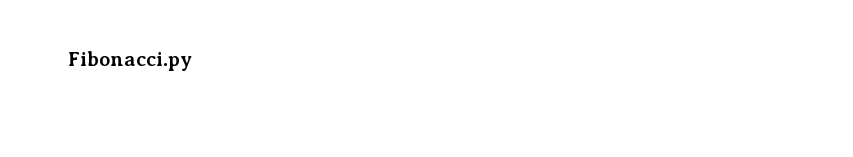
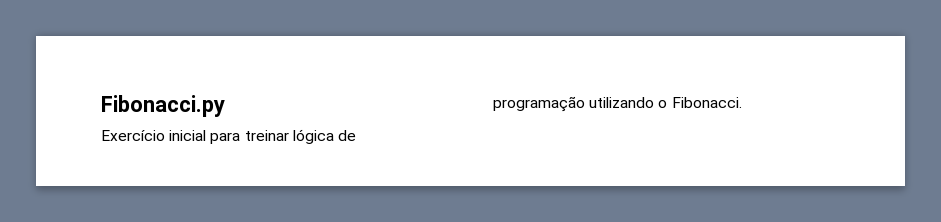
+ Exercício inicial para treinar lógica de programação utilizando o Fibonacci.

